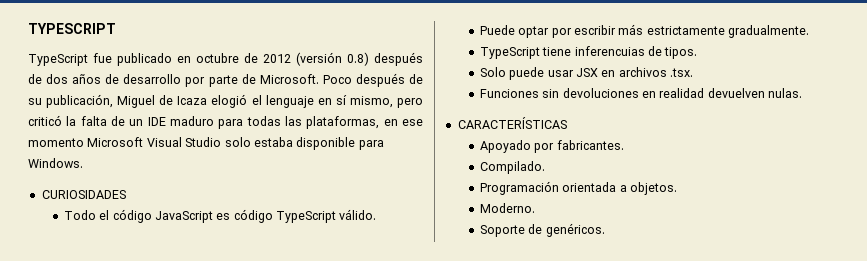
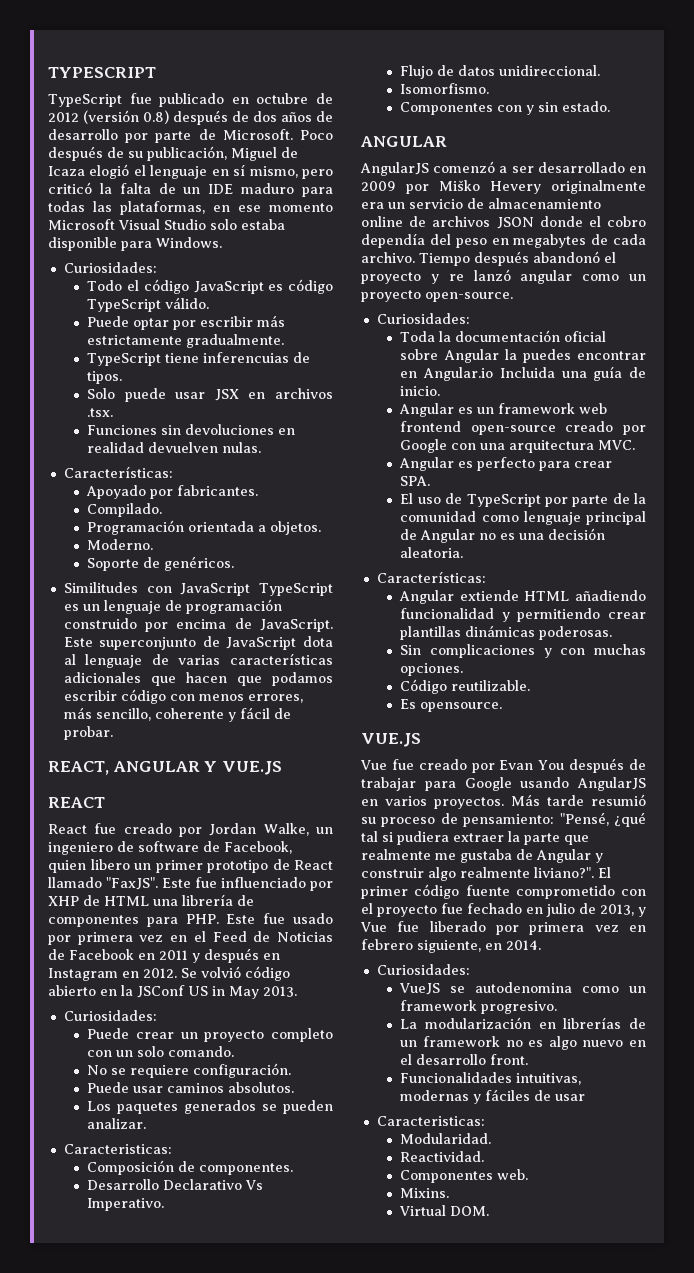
  Poco después de su publicación, Miguel de Icaza elogió el lenguaje en sí mismo, pero criticó la falta de un IDE maduro para todas las plataformas, en ese momento Microsoft Visual Studio solo estaba disponible para Windows.
- CURIOSIDADES
+ Curiosidades:
  Funciones sin devoluciones en realidad devuelven nulas.
- CARACTERÍSTICAS
+ Características:
+ Similitudes con JavaScript TypeScript es un lenguaje de programación construido por encima de JavaScript. Este superconjunto de JavaScript dota al lenguaje de varias características adicionales que hacen que podamos escribir código con menos errores, más sencillo, coherente y fácil de probar.
+ REACT, ANGULAR Y VUE.JS
+ REACT
+ React fue creado por Jordan Walke, un ingeniero de software de Facebook, quien libero un primer prototipo de React llamado "FaxJS". Este fue influenciado por XHP de HTML una librería de componentes para PHP. Este fue usado por primera vez en el Feed de Noticias de Facebook en 2011 y después en Instagram en 2012. Se volvió código abierto en la JSConf US in May 2013.
+ Curiosidades:
+ Puede crear un proyecto completo con un solo comando.
+ No se requiere configuración.
+ Puede usar caminos absolutos.
+ Los paquetes generados se pueden analizar.
+ Caracteristicas:
+ Composición de componentes.
+ Desarrollo Declarativo Vs Imperativo.
+ Flujo de datos unidireccional.
+ Isomorfismo.
+ Componentes con y sin estado.
+ ANGULAR
+ AngularJS comenzó a ser desarrollado en 2009 por Miško Hevery originalmente era un servicio de almacenamiento online de archivos JSON donde el cobro dependía del peso en megabytes de cada archivo. Tiempo después abandonó el proyecto y re lanzó angular como un proyecto open-source.
+ Curiosidades:
+ Toda la documentación oficial sobre Angular la puedes encontrar en Angular.io Incluida una guía de inicio.
+ Angular es un framework web frontend open-source creado por Google con una arquitectura MVC.
+ Angular es perfecto para crear SPA.
+ El uso de TypeScript por parte de la comunidad como lenguaje principal de Angular no es una decisión aleatoria.
+ Características:
+ Angular extiende HTML añadiendo funcionalidad y permitiendo crear plantillas dinámicas poderosas.
+ Sin complicaciones y con muchas opciones.
+ Código reutilizable.
+ Es opensource.
+ VUE.JS
+ Vue fue creado por Evan You después de trabajar para Google usando AngularJS en varios proyectos. Más tarde resumió su proceso de pensamiento: "Pensé, ¿qué tal si pudiera extraer la parte que realmente me gustaba de Angular y construir algo realmente liviano?". El primer código fuente comprometido con el proyecto fue fechado en julio de 2013, y Vue fue liberado por primera vez en febrero siguiente, en 2014.
+ Curiosidades:
+ VueJS se autodenomina como un framework progresivo.
+ La modularización en librerías de un framework no es algo nuevo en el desarrollo front.
+ Funcionalidades intuitivas, modernas y fáciles de usar
+ Caracteristicas:
+ Modularidad.
+ Reactividad.
+ Componentes web.
+ Mixins.
+ Virtual DOM.

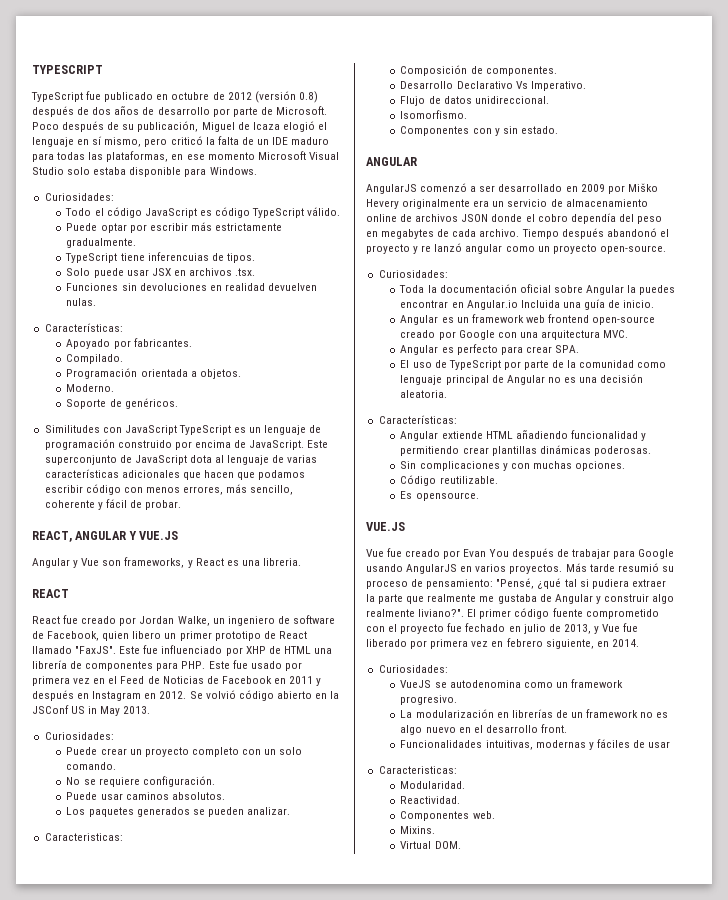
+ Angular y Vue son frameworks, y React es una libreria.

